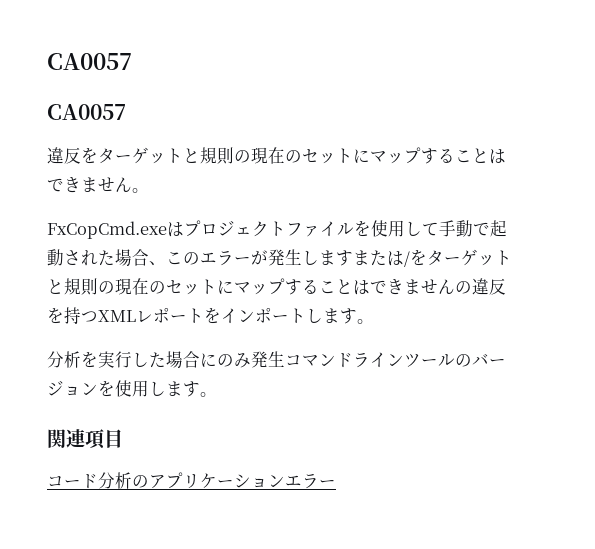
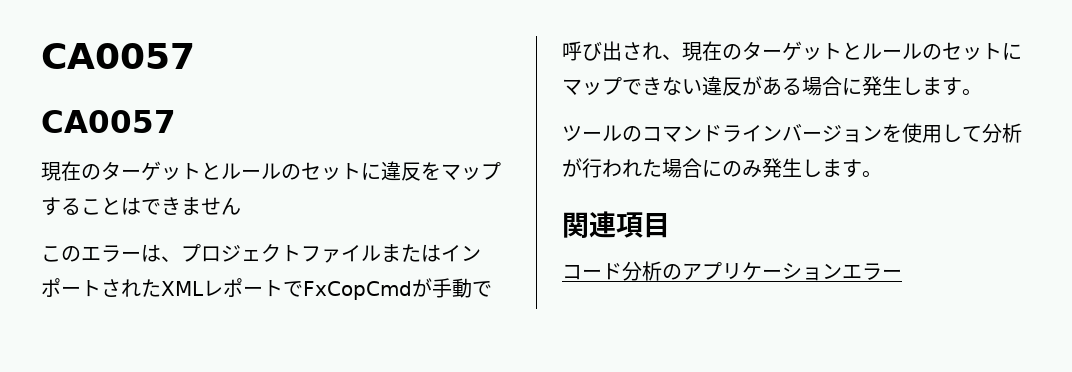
- 違反をターゲットと規則の現在のセットにマップすることはできません。
- FxCopCmd.exeはプロジェクトファイルを使用して手動で起動された場合、このエラーが発生しますまたは/をターゲットと規則の現在のセットにマップすることはできませんの違反を持つXMLレポートをインポートします。
- 分析を実行した場合にのみ発生コマンドラインツールのバージョンを使用します。
+ 現在のターゲットとルールのセットに違反をマップすることはできません
+ このエラーは、プロジェクトファイルまたはインポートされたXMLレポートでFxCopCmdが手動で呼び出され、現在のターゲットとルールのセットにマップできない違反がある場合に発生します。
+ ツールのコマンドラインバージョンを使用して分析が行われた場合にのみ発生します。

